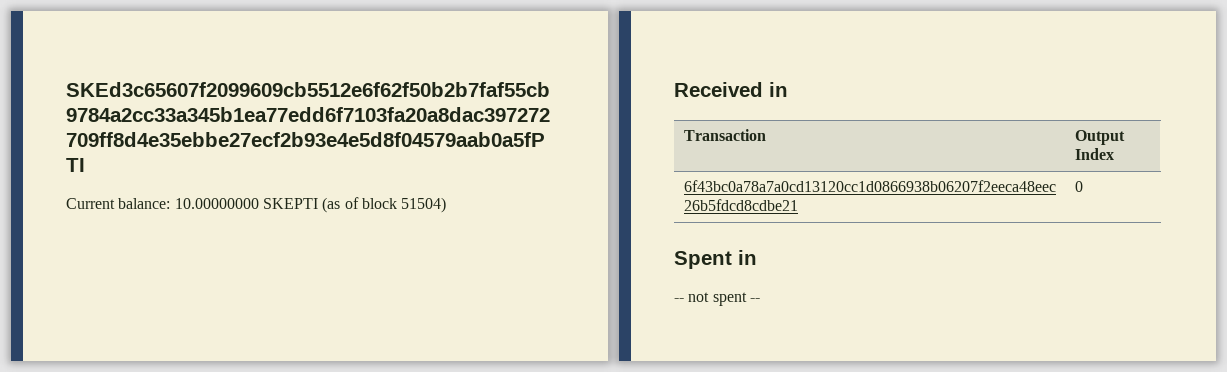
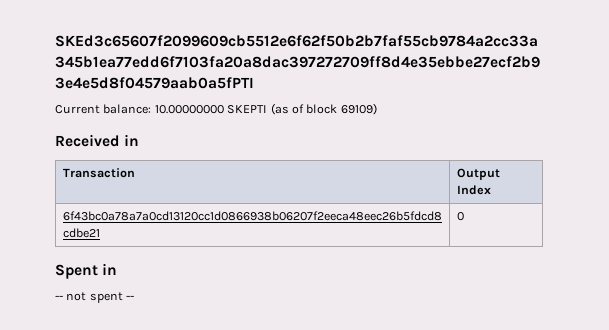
- Current balance: 10.00000000 SKEPTI (as of block 51504)
+ Current balance: 10.00000000 SKEPTI (as of block 69109)

